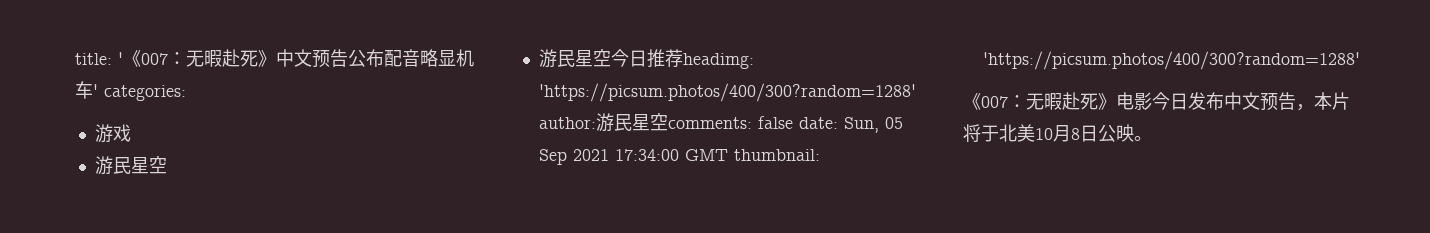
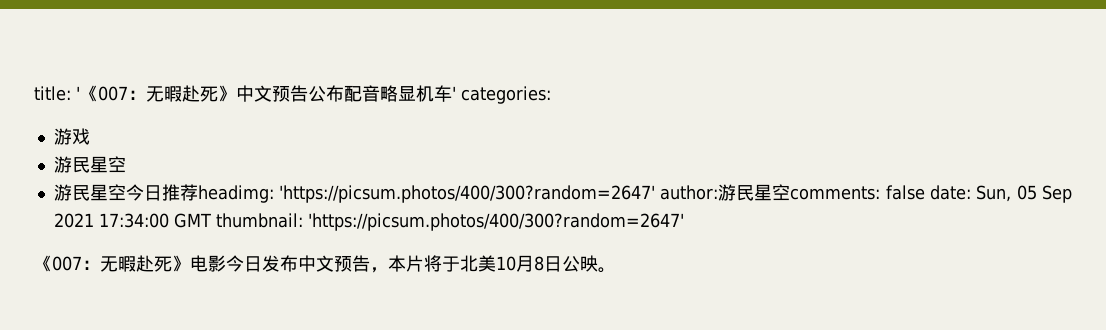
- 游民星空今日推荐headimg: 'https://picsum.photos/400/300?random=1288' author:游民星空comments: false date: Sun, 05 Sep 2021 17:34:00 GMT thumbnail: 'https://picsum.photos/400/300?random=1288'
+ 游民星空今日推荐headimg: 'https://picsum.photos/400/300?random=2647' author:游民星空comments: false date: Sun, 05 Sep 2021 17:34:00 GMT thumbnail: 'https://picsum.photos/400/300?random=2647'

